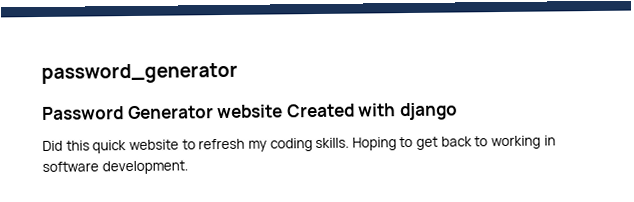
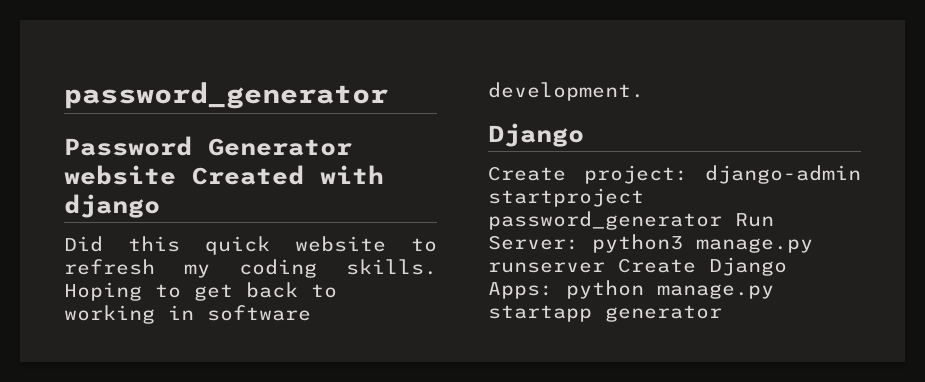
  Hoping to get back to working in software development.
+ Django
+ Create project: django-admin startproject password_generator Run Server: python3 manage.py runserver Create Django Apps: python manage.py startapp generator

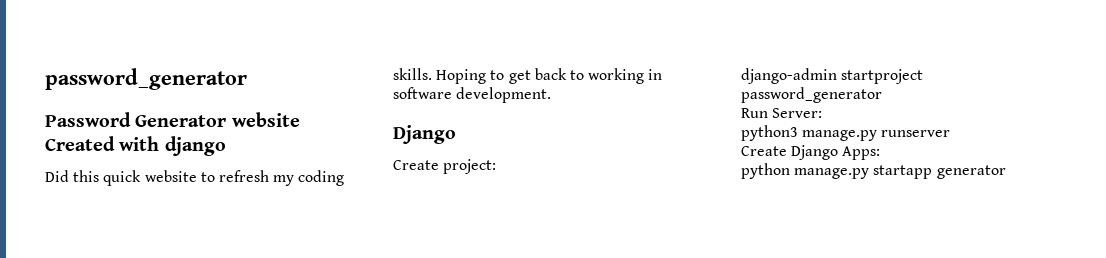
- Create project: django-admin startproject password_generator Run Server: python3 manage.py runserver Create Django Apps: python manage.py startapp generator
+ Create project:
+ django-admin startproject password_generator
+ Run Server:
+ python3 manage.py runserver
+ Create Django Apps:
+ python manage.py startapp generator

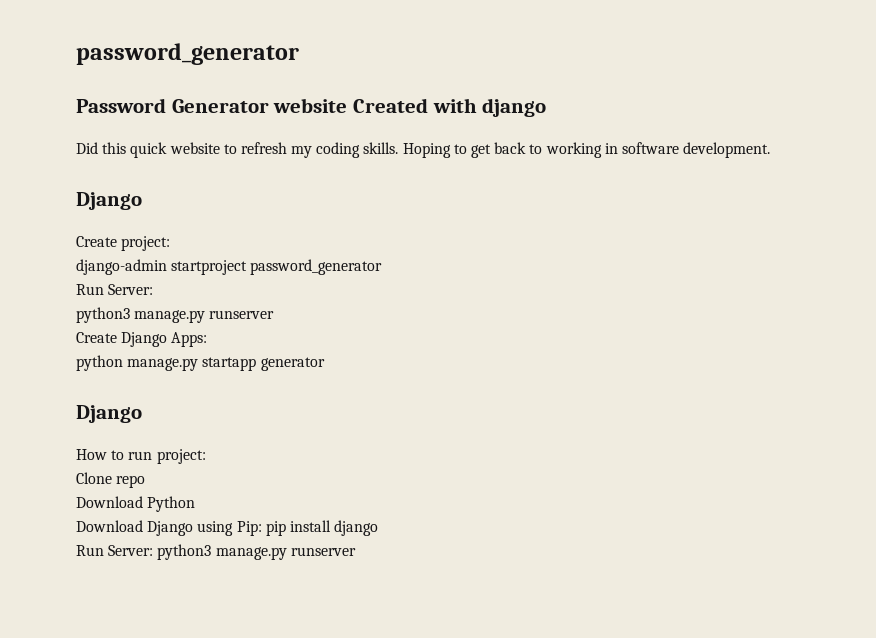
  python manage.py startapp generator
+ Django
+ How to run project:
+ Clone repo
+ Download Python
+ Download Django using Pip: pip install django
+ Run Server: python3 manage.py runserver

